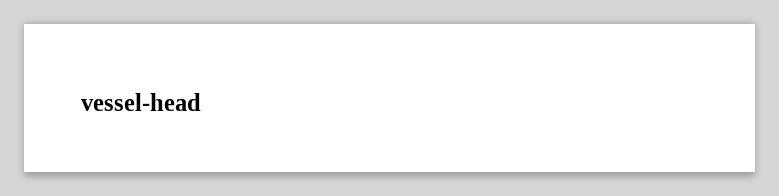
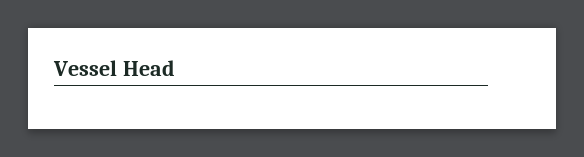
- vessel-head
+ Vessel Head

